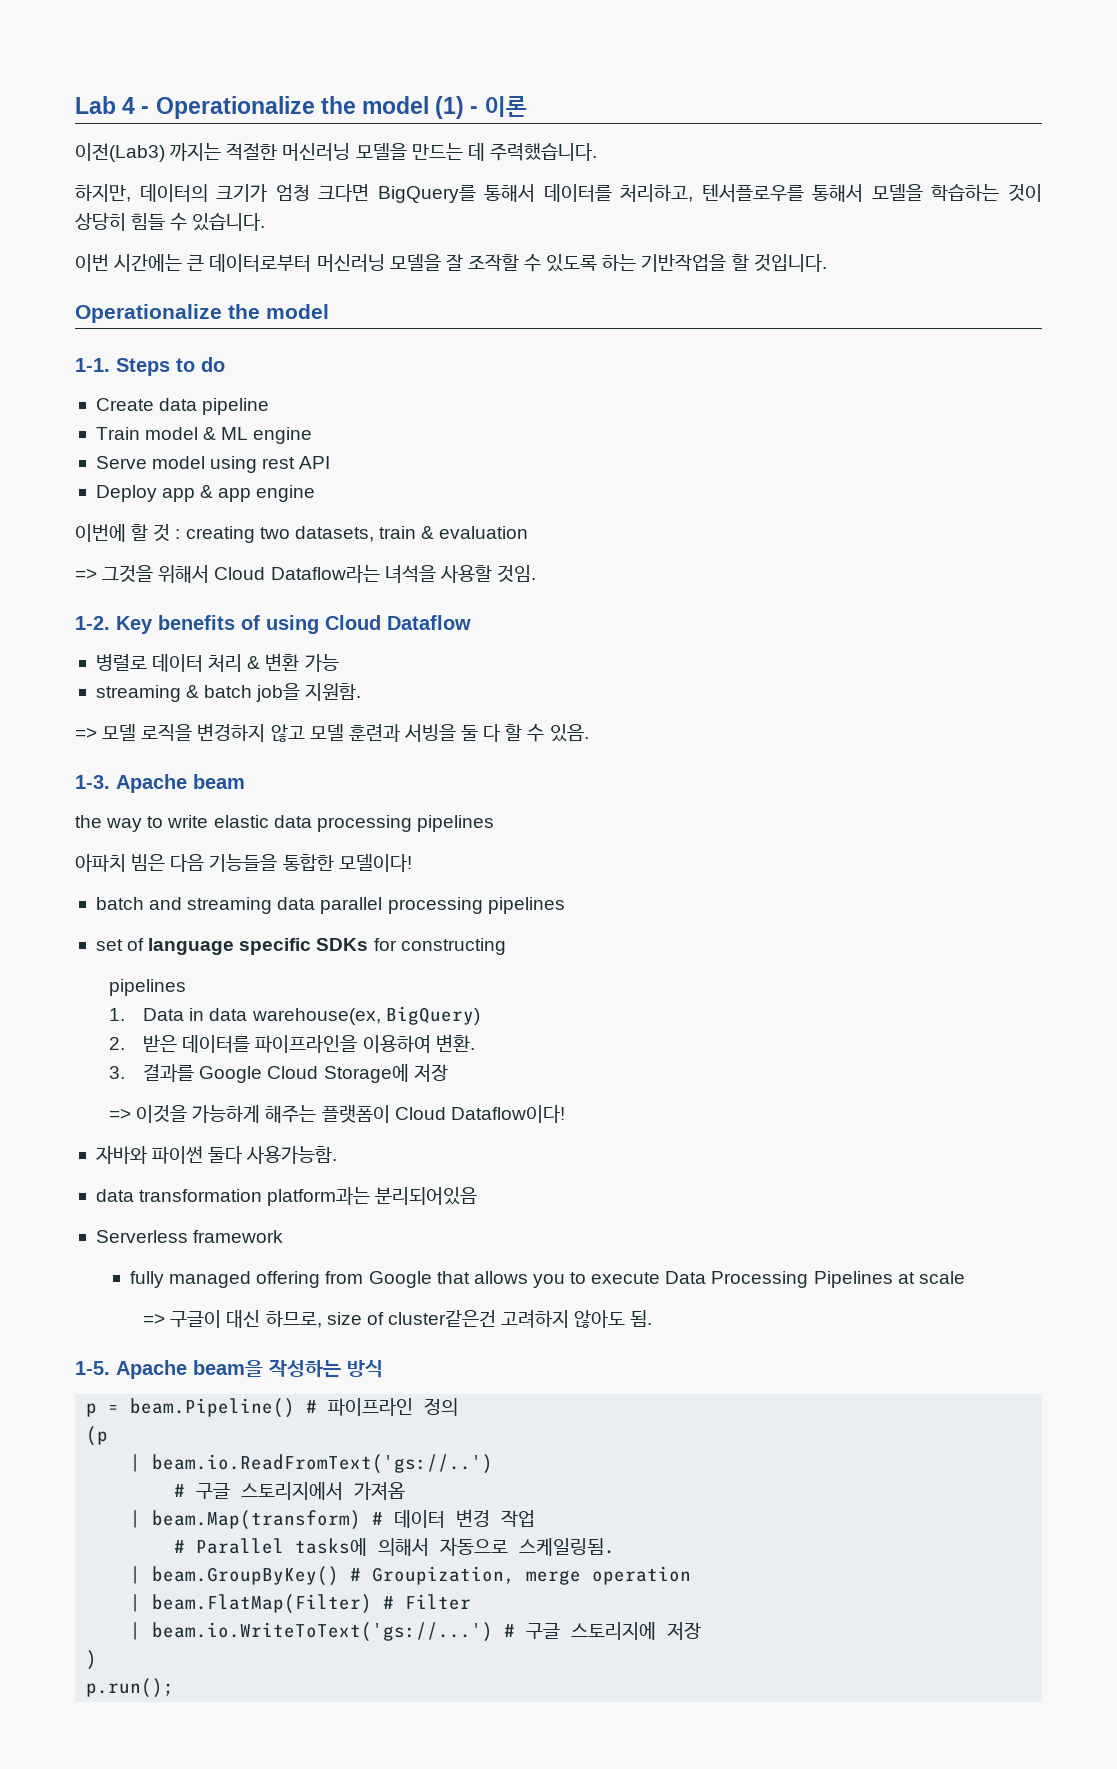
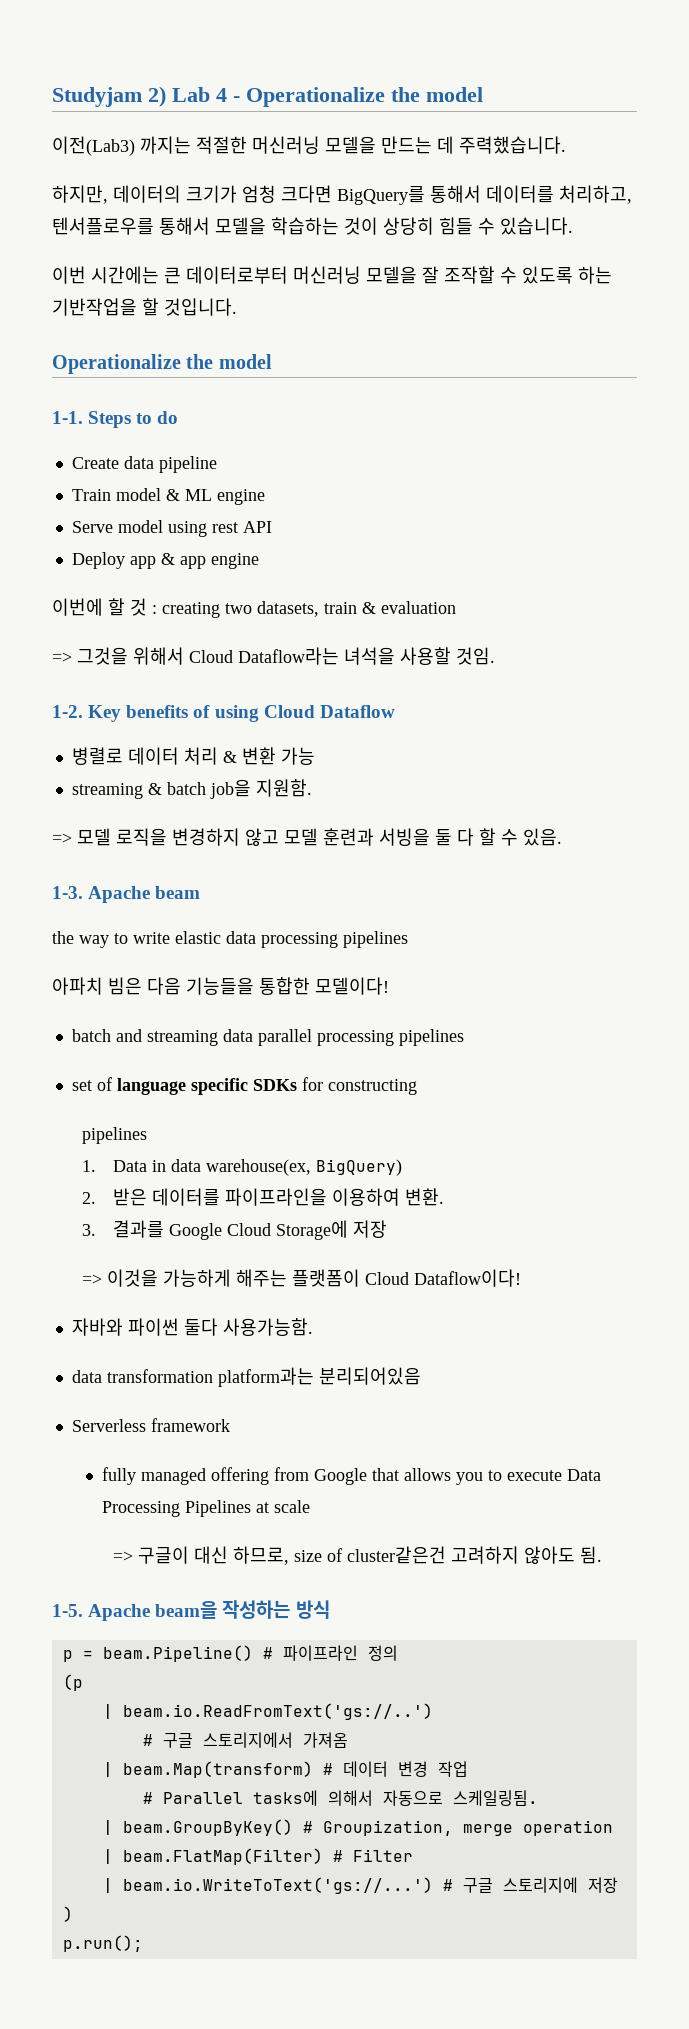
- Lab 4 - Operationalize the model (1) - 이론
+ Studyjam 2) Lab 4 - Operationalize the model

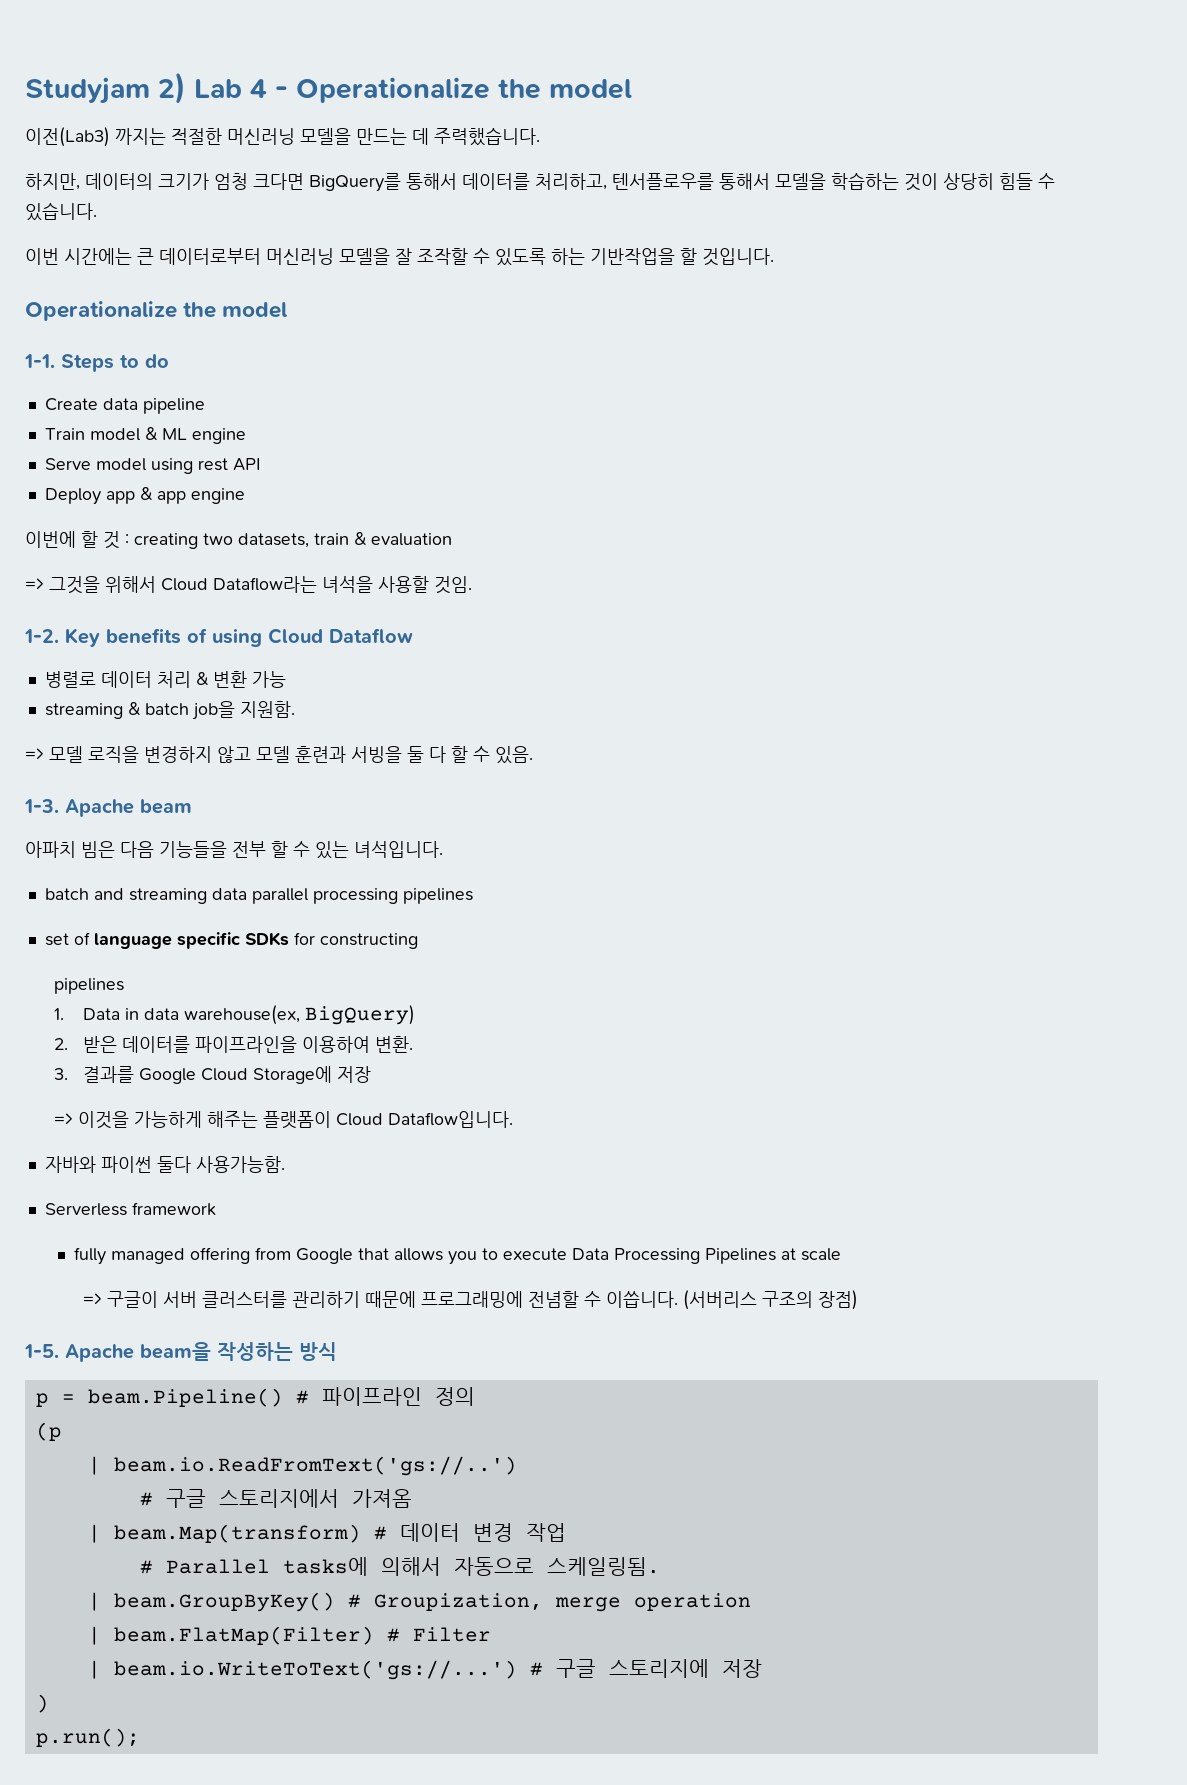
- the way to write elastic data processing pipelines
- 아파치 빔은 다음 기능들을 통합한 모델이다!
+ 아파치 빔은 다음 기능들을 전부 할 수 있는 녀석입니다.
- => 이것을 가능하게 해주는 플랫폼이 Cloud Dataflow이다!
+ => 이것을 가능하게 해주는 플랫폼이 Cloud Dataflow입니다.
- data transformation platform과는 분리되어있음
- => 구글이 대신 하므로, size of cluster같은건 고려하지 않아도 됨.
+ => 구글이 서버 클러스터를 관리하기 때문에 프로그래밍에 전념할 수 이씁니다. (서버리스 구조의 장점)

